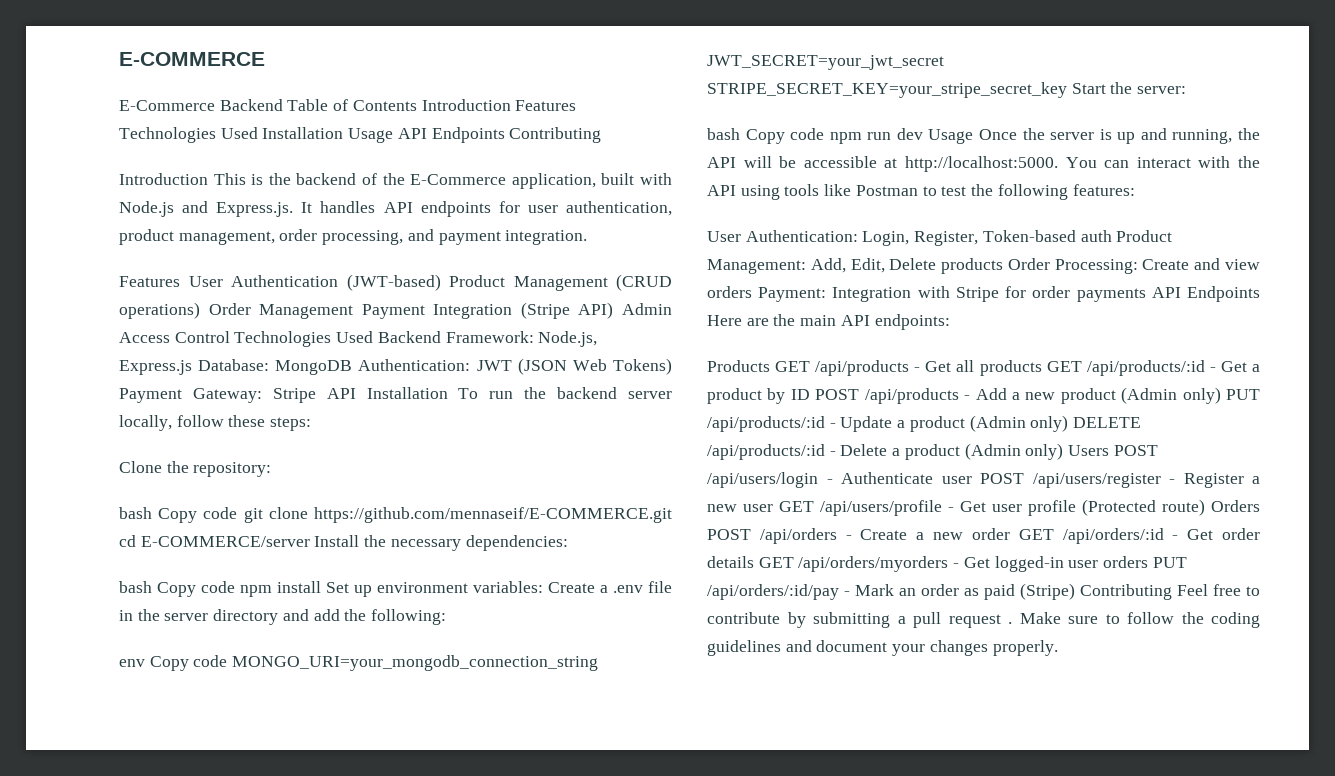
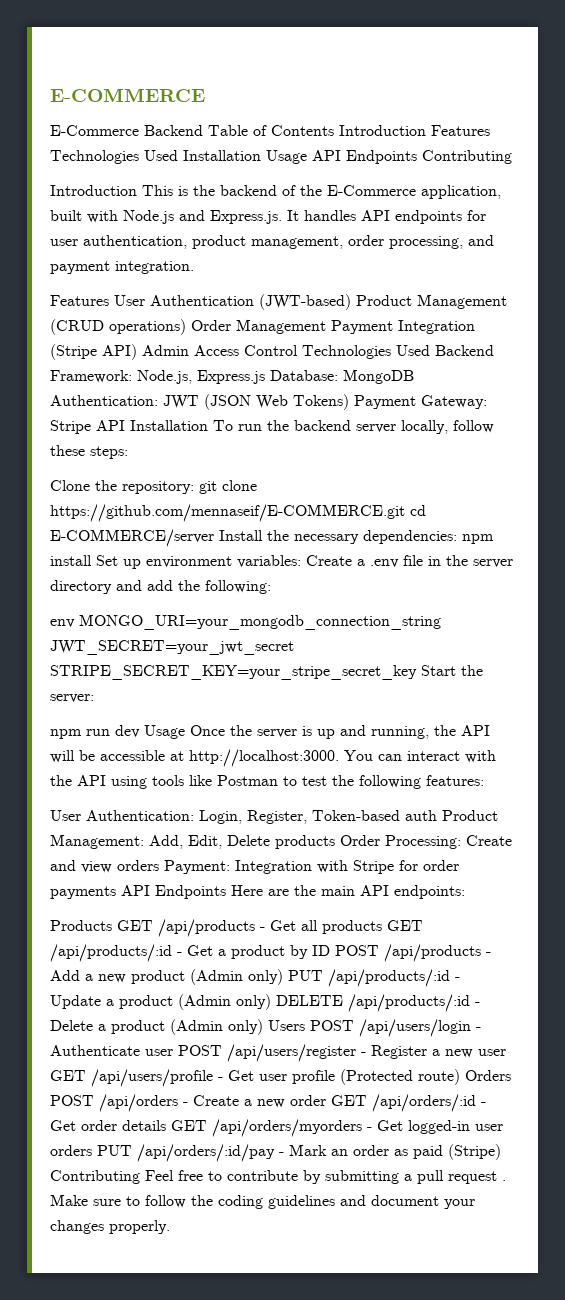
- Clone the repository:
- bash Copy code git clone https://github.com/mennaseif/E-COMMERCE.git cd E-COMMERCE/server Install the necessary dependencies:
- bash Copy code npm install Set up environment variables: Create a .env file in the server directory and add the following:
+ Clone the repository: git clone https://github.com/mennaseif/E-COMMERCE.git cd E-COMMERCE/server Install the necessary dependencies: npm install Set up environment variables: Create a .env file in the server directory and add the following:
- env Copy code MONGO_URI=your_mongodb_connection_string JWT_SECRET=your_jwt_secret STRIPE_SECRET_KEY=your_stripe_secret_key Start the server:
+ env MONGO_URI=your_mongodb_connection_string JWT_SECRET=your_jwt_secret STRIPE_SECRET_KEY=your_stripe_secret_key Start the server:
- bash Copy code npm run dev Usage Once the server is up and running, the API will be accessible at http://localhost:5000.
+ npm run dev Usage Once the server is up and running, the API will be accessible at http://localhost:3000.

